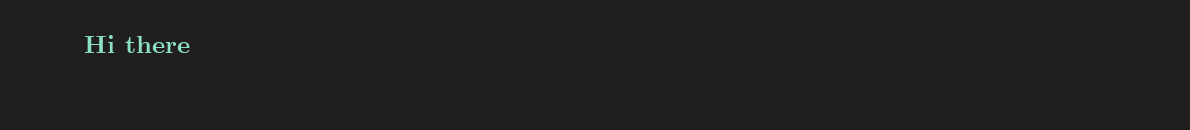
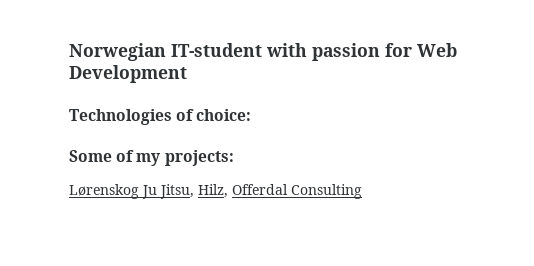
- Hi there
+ Norwegian IT-student with passion for Web Development
+ Technologies of choice:
+ Some of my projects:
+ Lørenskog Ju Jitsu, Hilz, Offerdal Consulting

